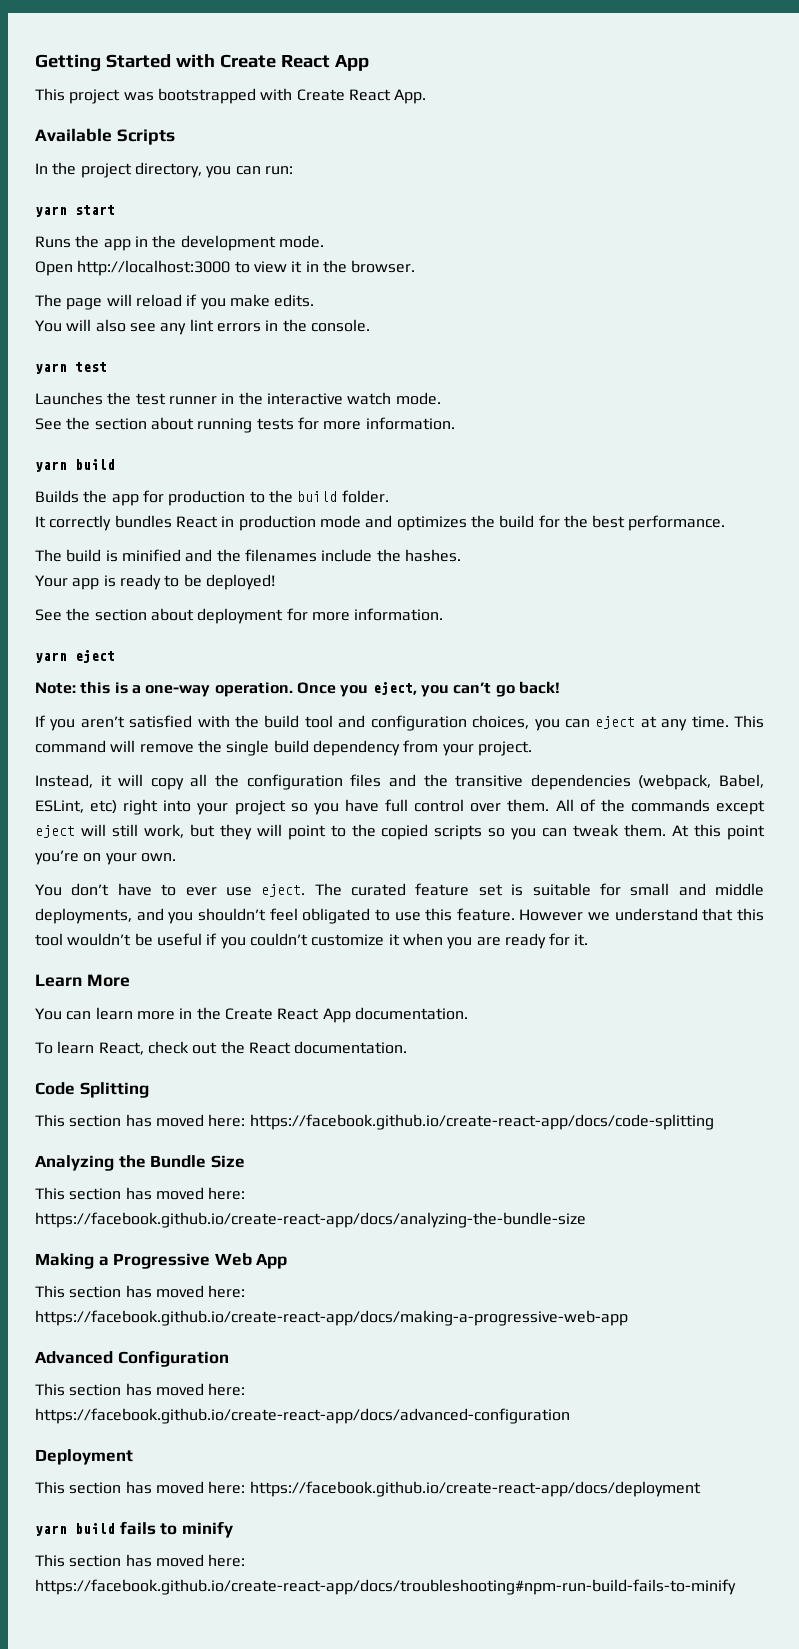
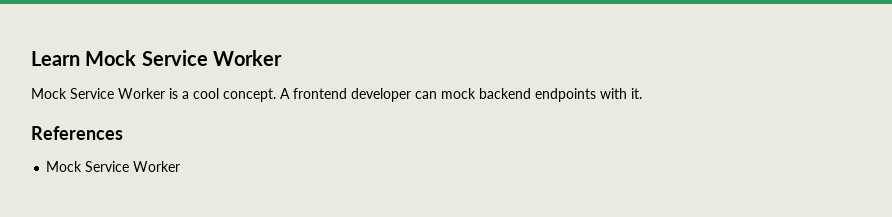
- Getting Started with Create React App
- This project was bootstrapped with Create React App.
- Available Scripts
- In the project directory, you can run:
- yarn start
- Runs the app in the development mode.
- Open http://localhost:3000 to view it in the browser.
- The page will reload if you make edits.
- You will also see any lint errors in the console.
- yarn test
- Launches the test runner in the interactive watch mode.
- See the section about running tests for more information.
- yarn build
- Builds the app for production to the build folder.
- It correctly bundles React in production mode and optimizes the build for the best performance.
- The build is minified and the filenames include the hashes.
- Your app is ready to be deployed!
- See the section about deployment for more information.
- yarn eject
- Note: this is a one-way operation. Once you eject, you can’t go back!
- If you aren’t satisfied with the build tool and configuration choices, you can eject at any time. This command will remove the single build dependency from your project.
- Instead, it will copy all the configuration files and the transitive dependencies (webpack, Babel, ESLint, etc) right into your project so you have full control over them. All of the commands except eject will still work, but they will point to the copied scripts so you can tweak them. At this point you’re on your own.
- You don’t have to ever use eject. The curated feature set is suitable for small and middle deployments, and you shouldn’t feel obligated to use this feature. However we understand that this tool wouldn’t be useful if you couldn’t customize it when you are ready for it.
- Learn More
- You can learn more in the Create React App documentation.
- To learn React, check out the React documentation.
- Code Splitting
- This section has moved here: https://facebook.github.io/create-react-app/docs/code-splitting
- Analyzing the Bundle Size
- This section has moved here: https://facebook.github.io/create-react-app/docs/analyzing-the-bundle-size
- Making a Progressive Web App
- This section has moved here: https://facebook.github.io/create-react-app/docs/making-a-progressive-web-app
- Advanced Configuration
- This section has moved here: https://facebook.github.io/create-react-app/docs/advanced-configuration
- Deployment
- This section has moved here: https://facebook.github.io/create-react-app/docs/deployment
- yarn build fails to minify
- This section has moved here: https://facebook.github.io/create-react-app/docs/troubleshooting#npm-run-build-fails-to-minify
+ Learn Mock Service Worker
+ Mock Service Worker is a cool concept. A frontend developer can mock backend endpoints with it.
+ References
+ Mock Service Worker

